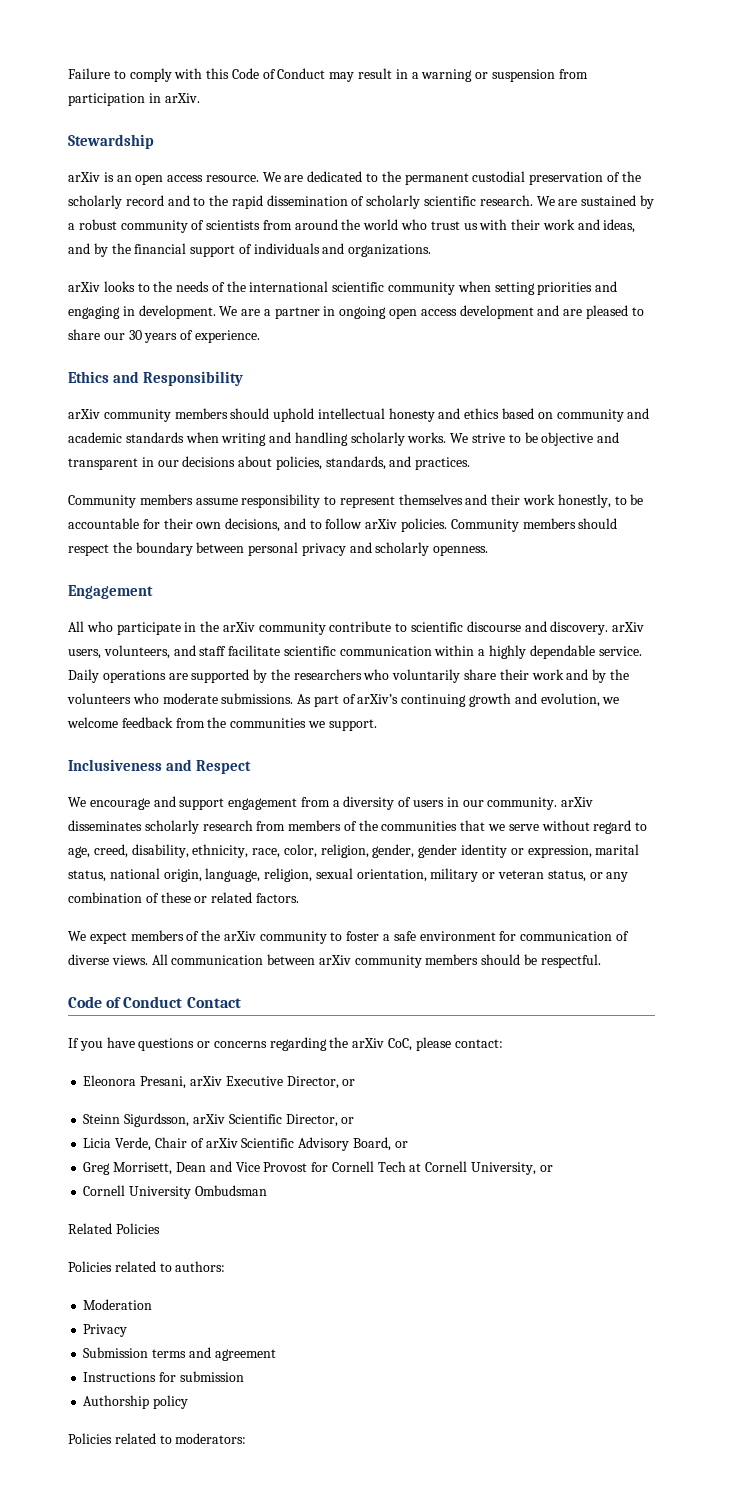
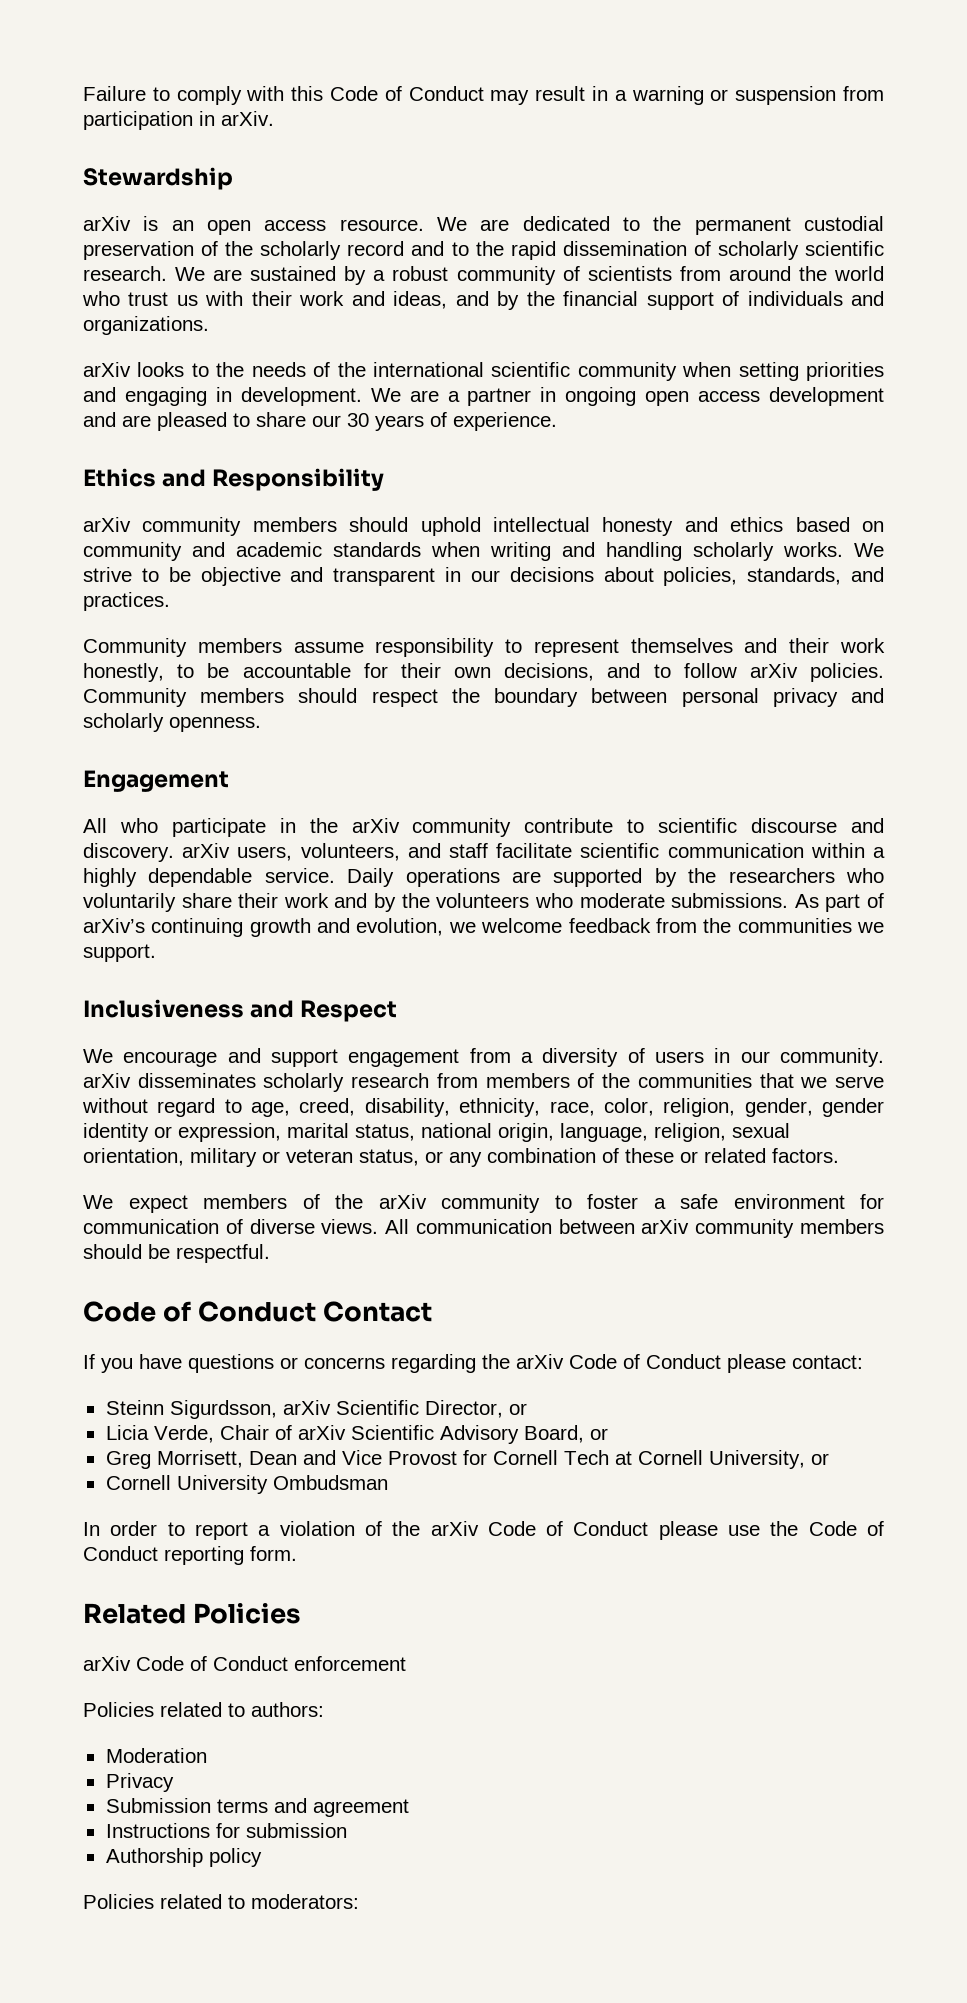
- If you have questions or concerns regarding the arXiv CoC, please contact:
+ If you have questions or concerns regarding the arXiv Code of Conduct please contact:
- Eleonora Presani, arXiv Executive Director, or
+ In order to report a violation of the arXiv Code of Conduct please use the Code of Conduct reporting form.
  Related Policies
+ arXiv Code of Conduct enforcement

